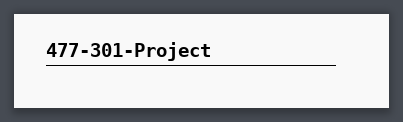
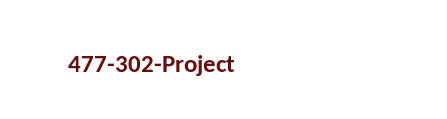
- 477-301-Project
+ 477-302-Project

